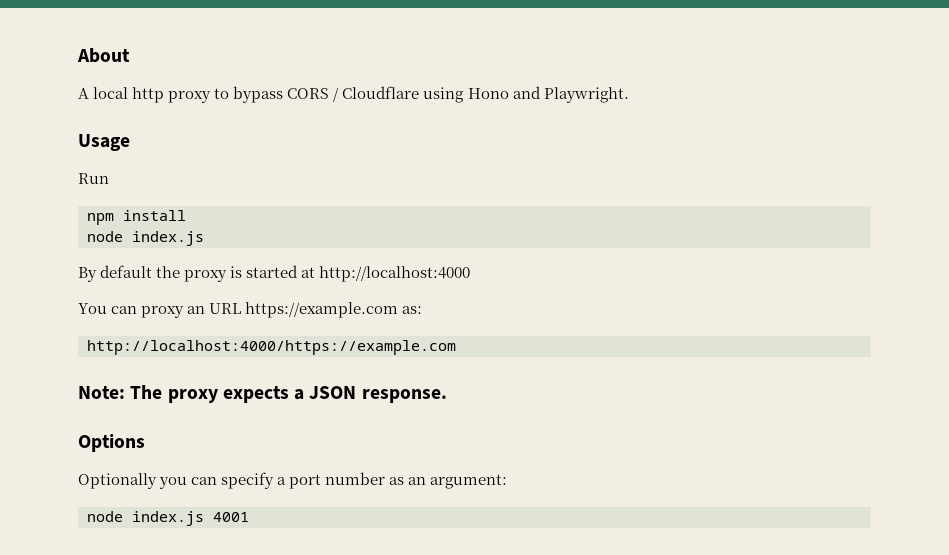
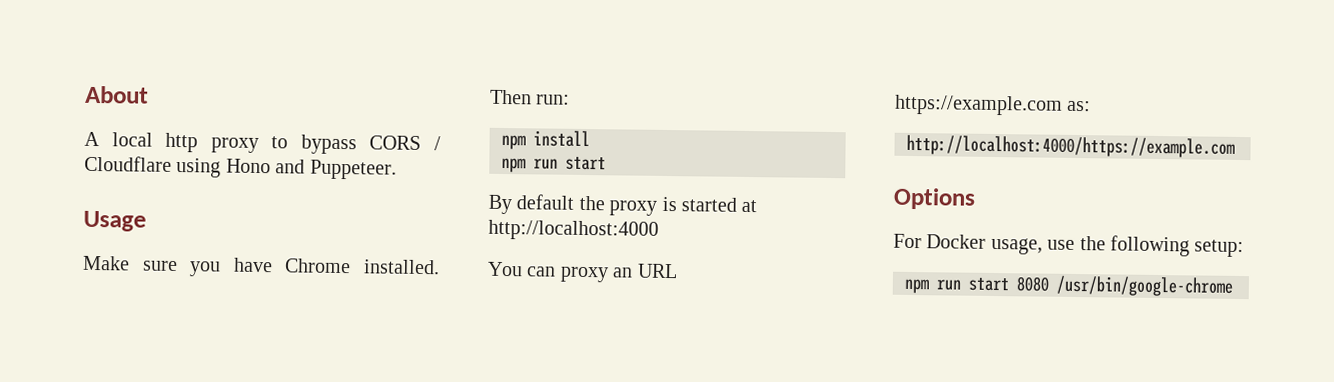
- A local http proxy to bypass CORS / Cloudflare using Hono and Playwright.
+ A local http proxy to bypass CORS / Cloudflare using Hono and Puppeteer.
- Run
+ Make sure you have Chrome installed. Then run:
  npm install
- node index.js
+ npm run start
- Note: The proxy expects a JSON response.
  Options
- Optionally you can specify a port number as an argument:
- node index.js 4001
+ For Docker usage, use the following setup:
+ npm run start 8080 /usr/bin/google-chrome

